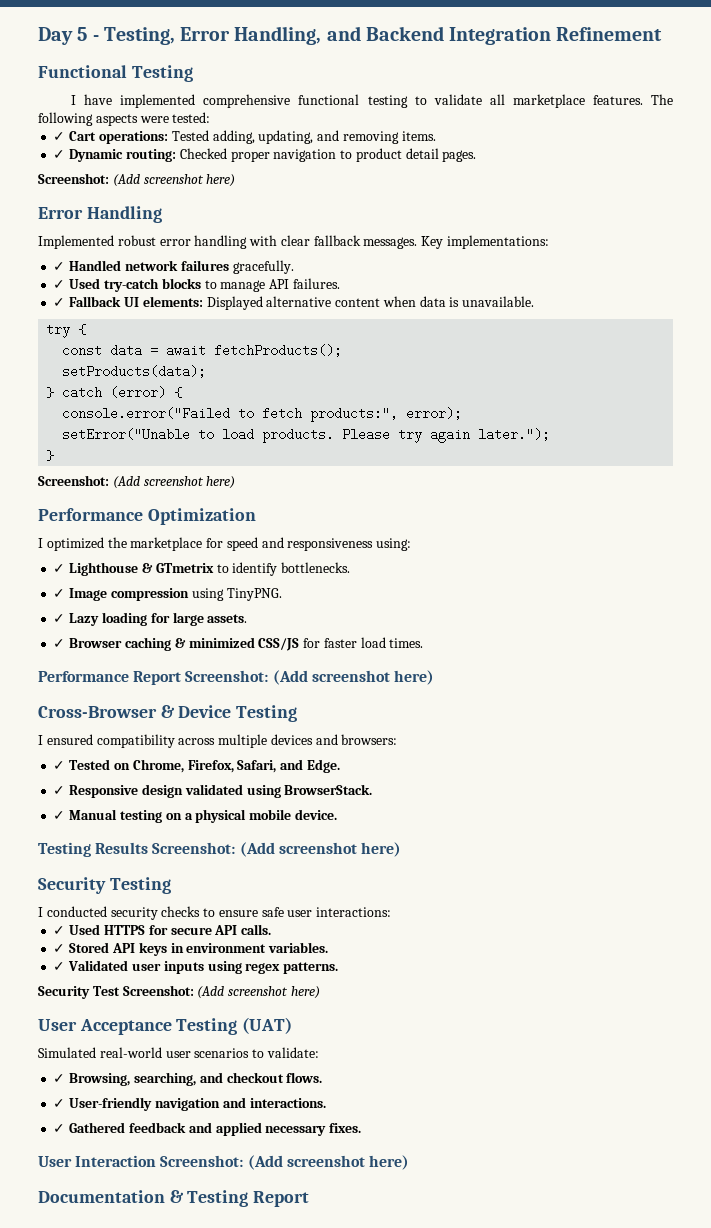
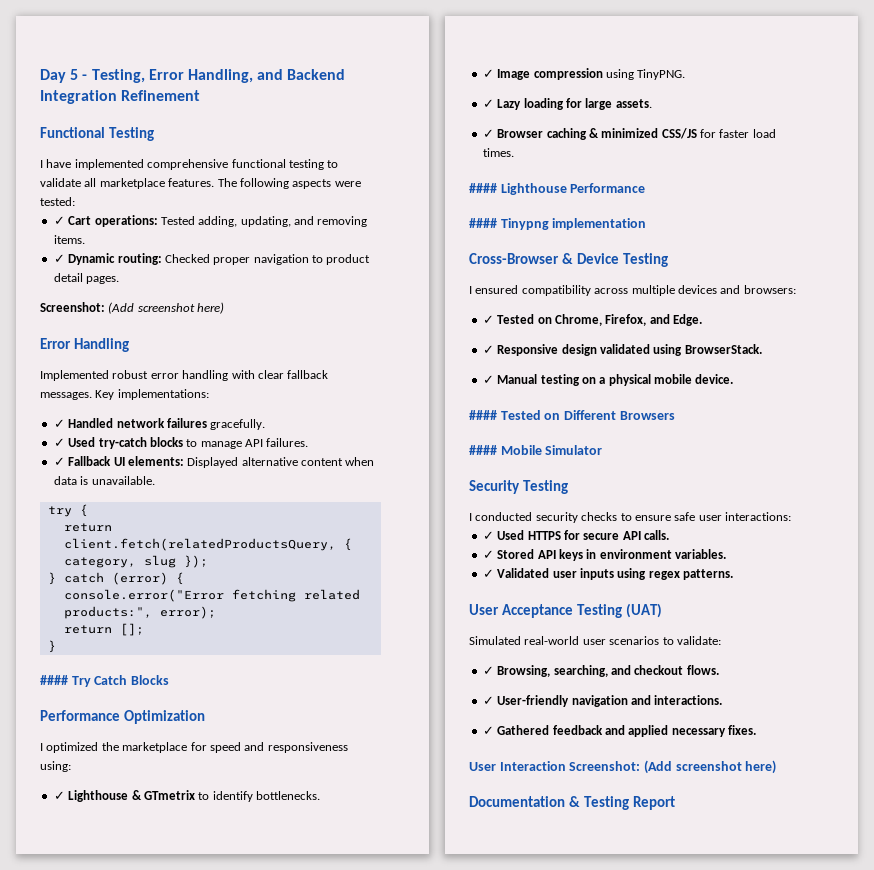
- const data = await fetchProducts();
- setProducts(data);
+ return client.fetch(relatedProductsQuery, { category, slug });
- console.error("Failed to fetch products:", error);
+ console.error("Error fetching related products:", error);
- setError("Unable to load products. Please try again later.");
+ return [];
  }
- Screenshot: (Add screenshot here)
+ #### Try Catch Blocks
- Performance Report Screenshot: (Add screenshot here)
+ #### Lighthouse Performance
+ #### Tinypng implementation
- ✓ Tested on Chrome, Firefox, Safari, and Edge.
+ ✓ Tested on Chrome, Firefox, and Edge.
- Testing Results Screenshot: (Add screenshot here)
+ #### Tested on Different Browsers
+ #### Mobile Simulator
- Security Test Screenshot: (Add screenshot here)

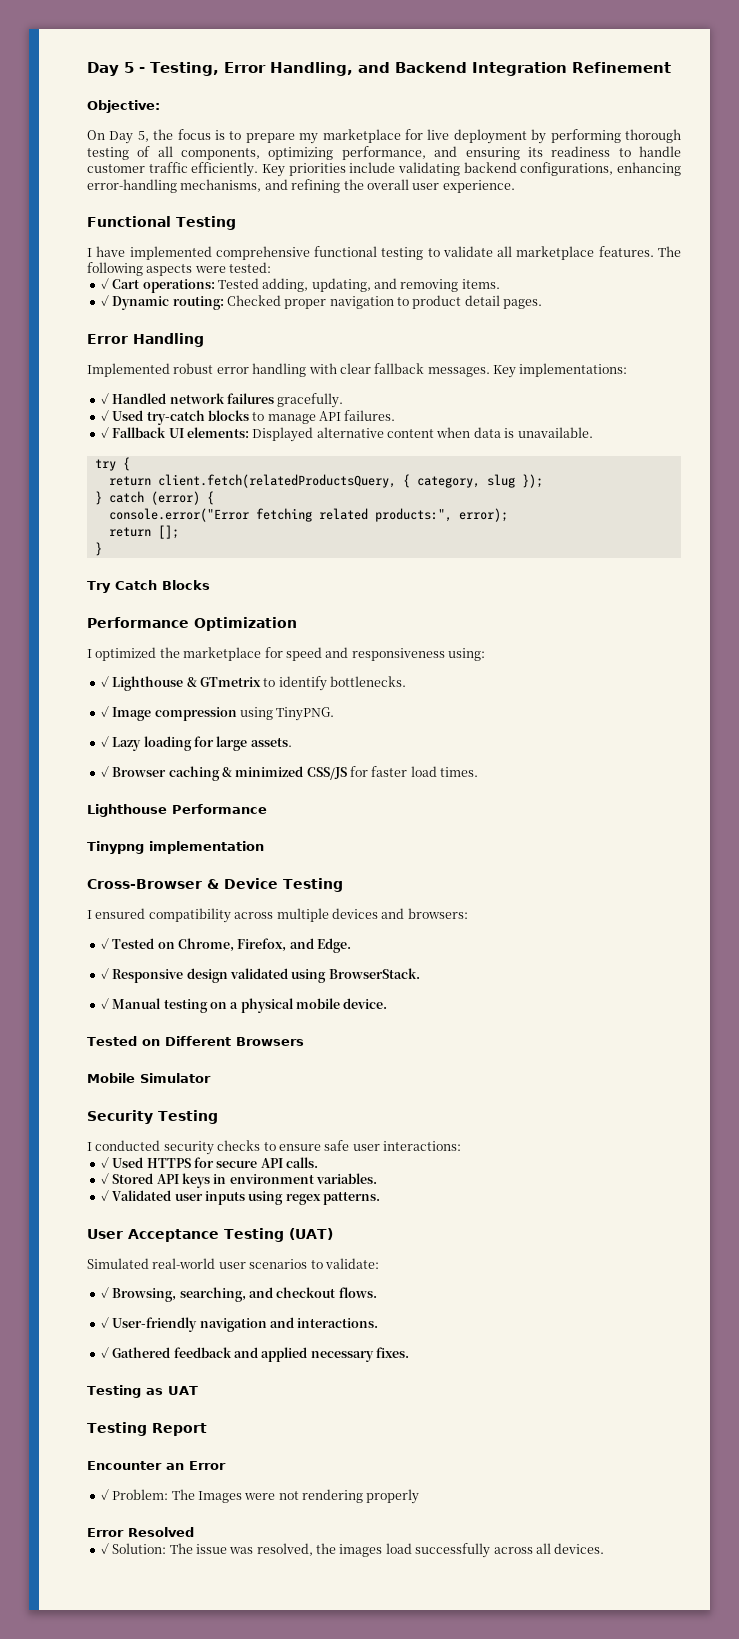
+ Objective:
+ On Day 5, the focus is to prepare my marketplace for live deployment by performing thorough testing of all components, optimizing performance, and ensuring its readiness to handle customer traffic efficiently. Key priorities include validating backend configurations, enhancing error-handling mechanisms, and refining the overall user experience.
  ✓ Dynamic routing: Checked proper navigation to product detail pages.
- Screenshot: (Add screenshot here)
- #### Try Catch Blocks
+ Try Catch Blocks
- #### Lighthouse Performance
+ Lighthouse Performance
- #### Tinypng implementation
+ Tinypng implementation
- #### Tested on Different Browsers
+ Tested on Different Browsers
- #### Mobile Simulator
+ Mobile Simulator
- User Interaction Screenshot: (Add screenshot here)
- Documentation & Testing Report
+ Testing as UAT
+ Testing Report
+ Encounter an Error
+ ✓ Problem: The Images were not rendering properly
+ Error Resolved
+ ✓ Solution: The issue was resolved, the images load successfully across all devices.

